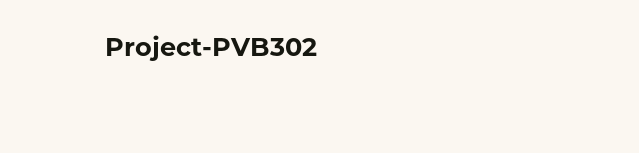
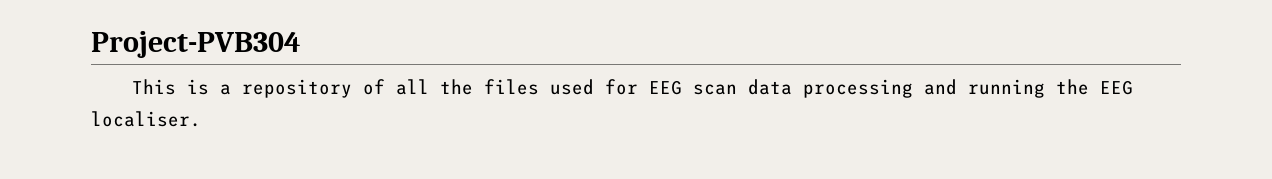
- Project-PVB302
+ Project-PVB304
+ This is a repository of all the files used for EEG scan data processing and running the EEG localiser.

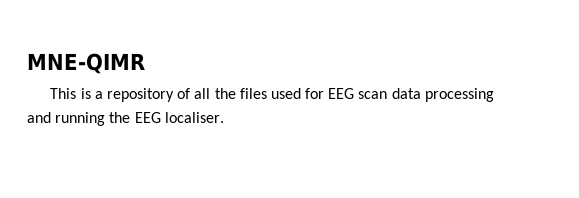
- Project-PVB304
+ MNE-QIMR

